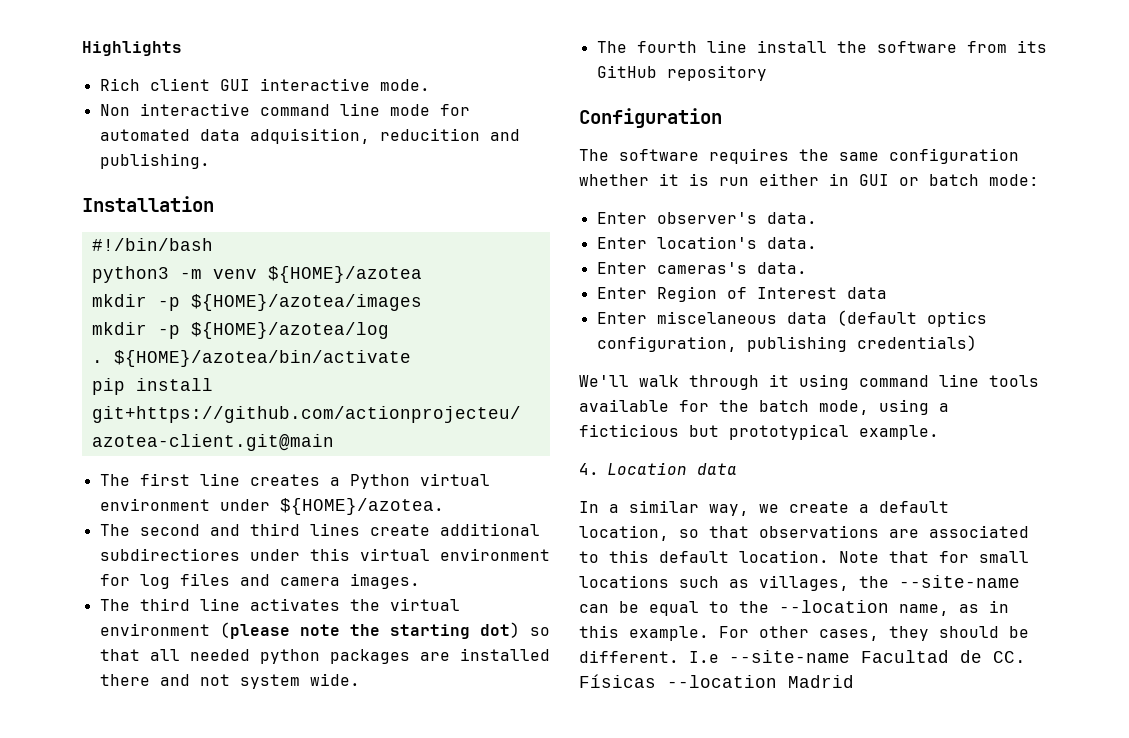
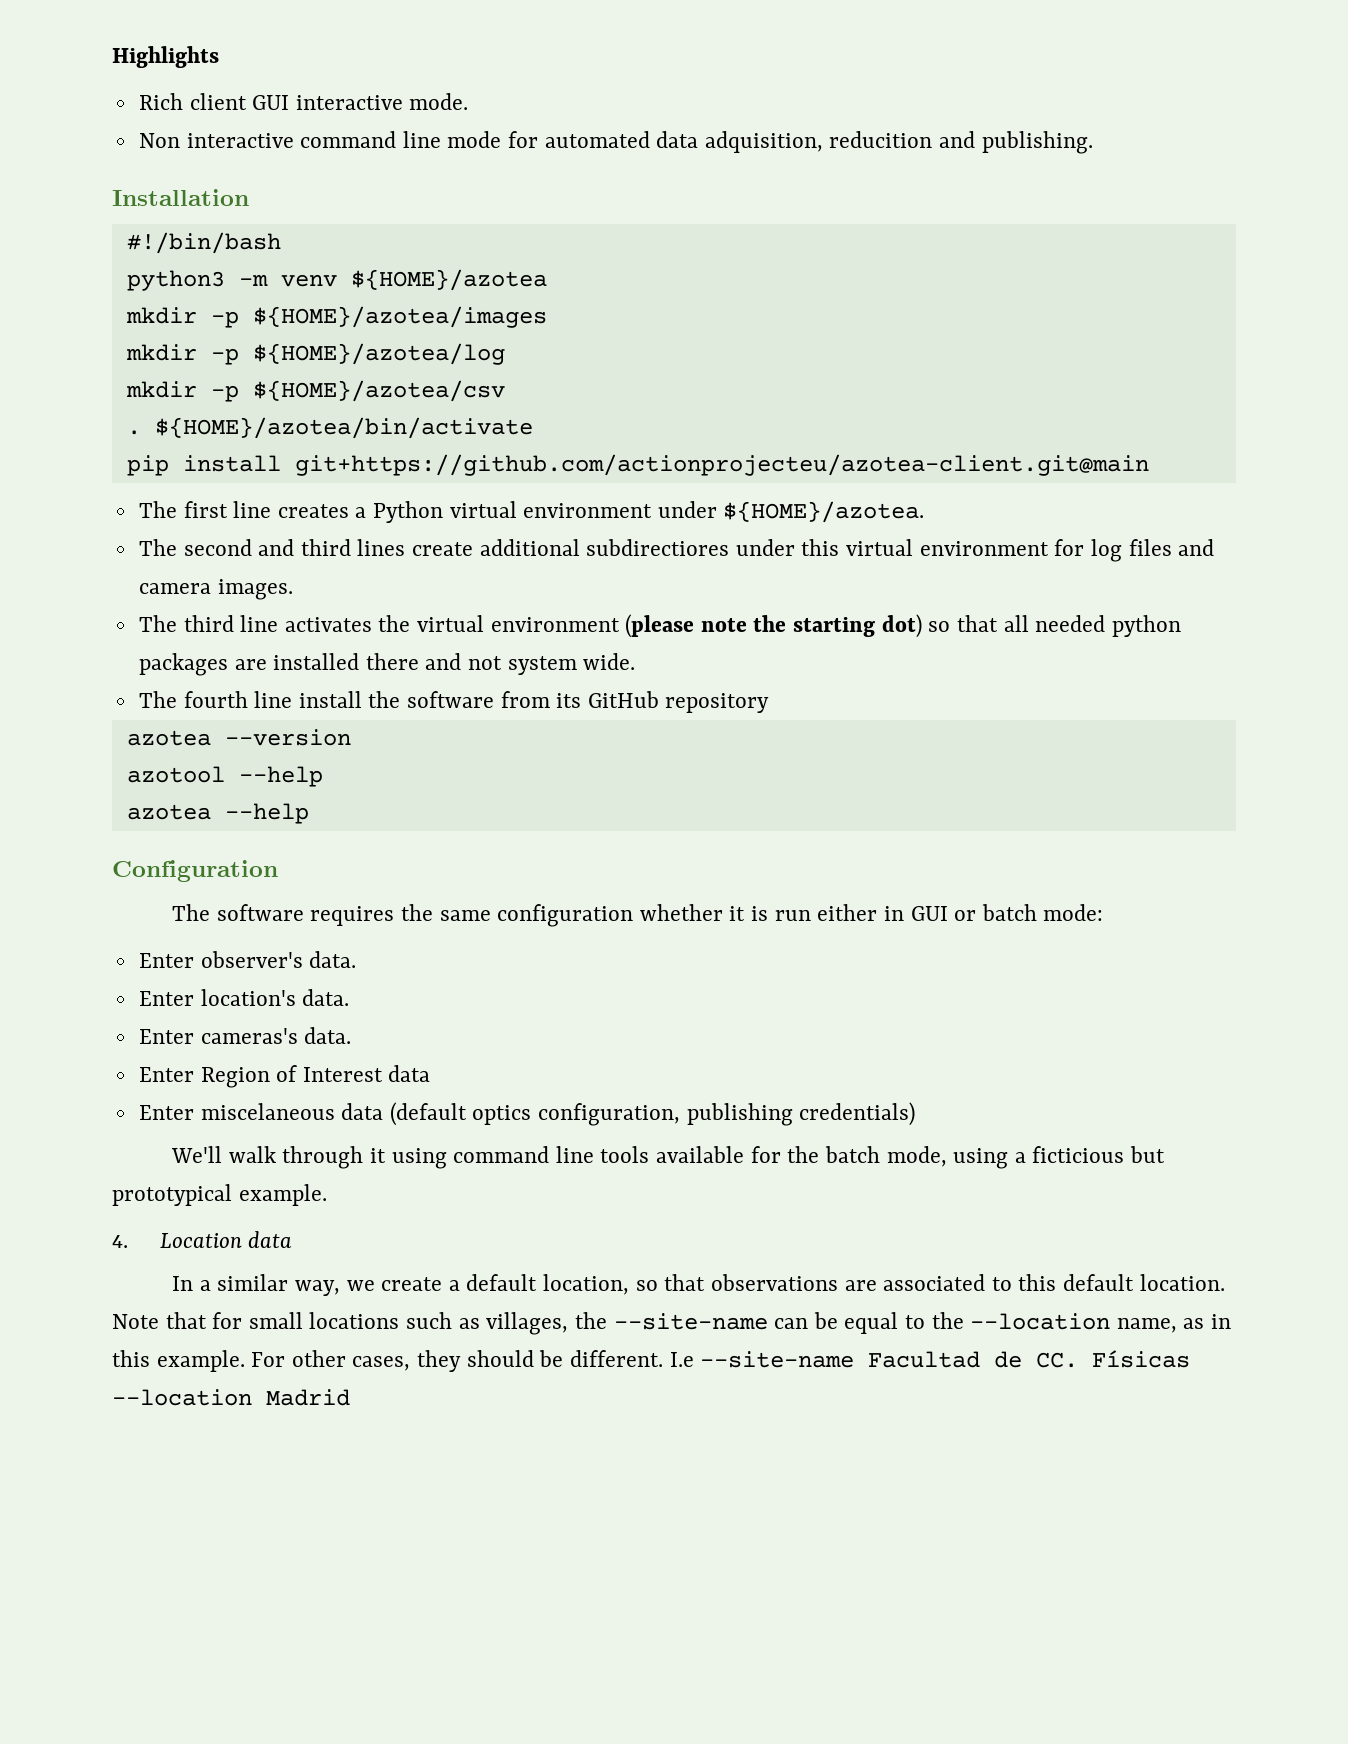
+ mkdir -p ${HOME}/azotea/csv
+ azotea --version
+ azotool --help
+ azotea --help

